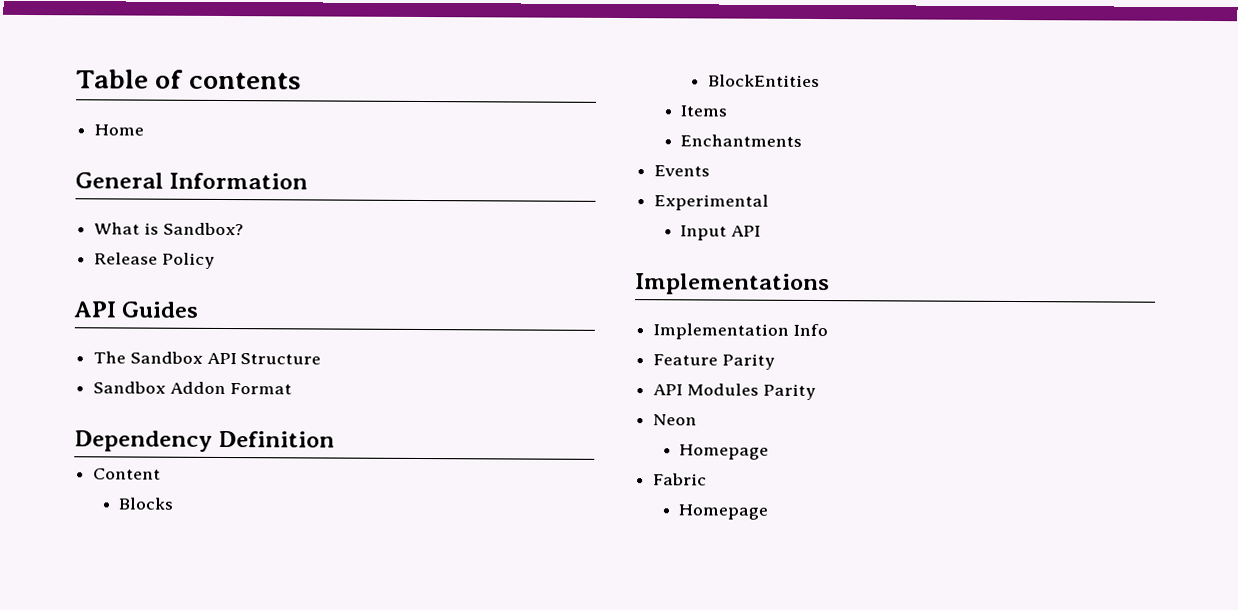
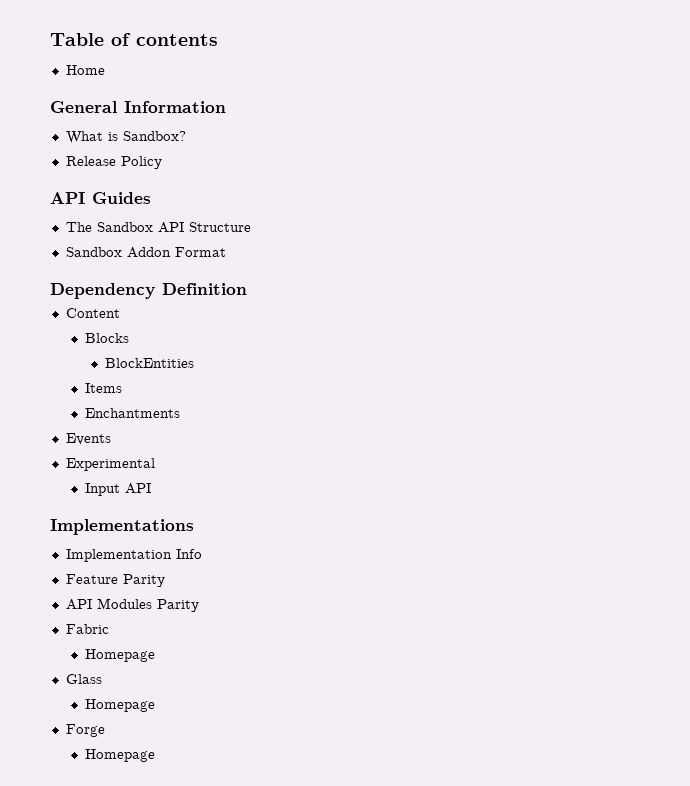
- Neon
+ Fabric
  Homepage
- Fabric
+ Glass
+ Homepage
+ Forge

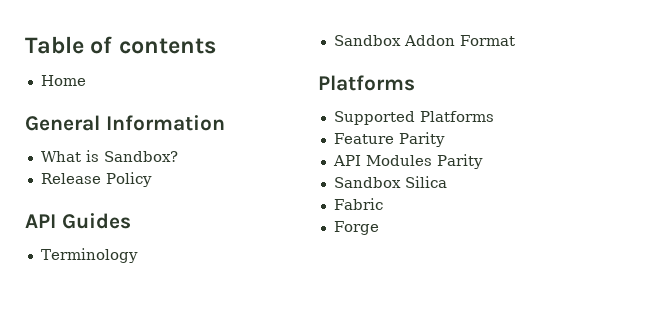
- The Sandbox API Structure
+ Terminology
  Sandbox Addon Format
- Dependency Definition
- Content
- Blocks
- BlockEntities
- Items
- Enchantments
- Events
- Experimental
- Input API
- Implementations
- Implementation Info
+ Platforms
+ Supported Platforms
+ Sandbox Silica
  Fabric
- Homepage
- Glass
- Homepage
  Forge
- Homepage

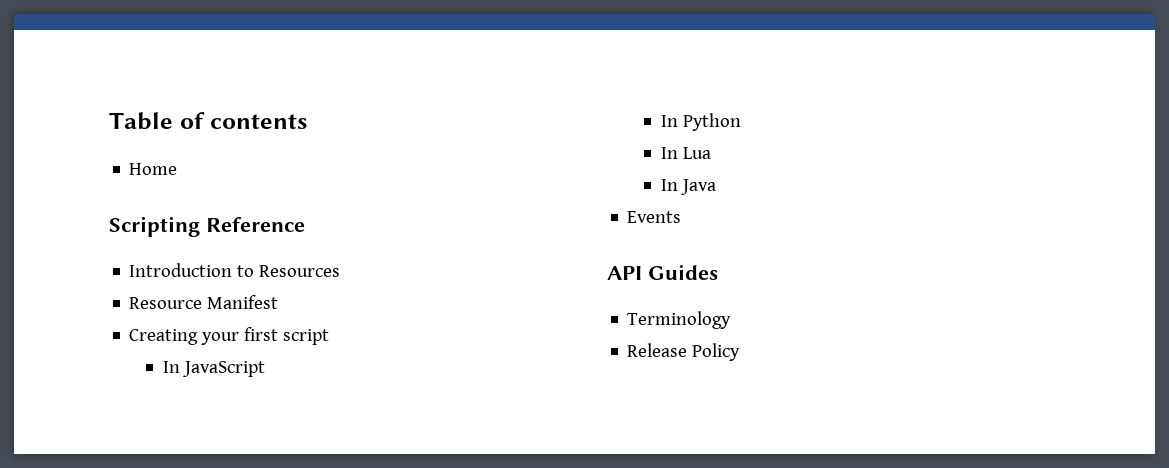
- General Information
- What is Sandbox?
- Release Policy
+ Scripting Reference
+ Introduction to Resources
+ Resource Manifest
+ Creating your first script
+ In JavaScript
+ In Python
+ In Lua
+ In Java
+ Events
  API Guides
  Terminology
- Sandbox Addon Format
- Platforms
- Supported Platforms
- Feature Parity
- API Modules Parity
- Sandbox Silica
- Fabric
- Forge
+ Release Policy

